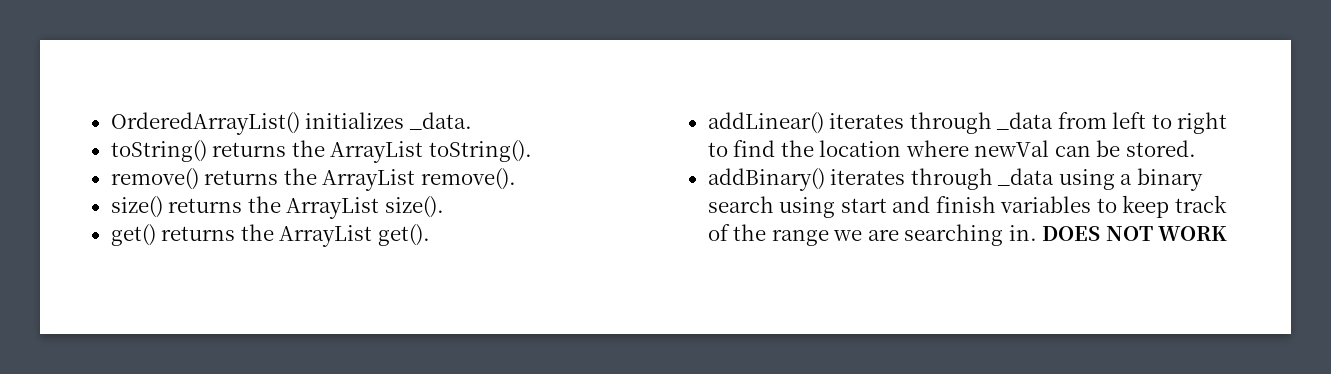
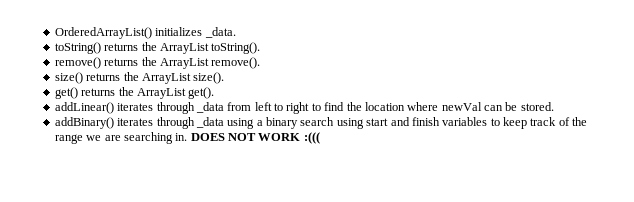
- DOES NOT WORK
+ DOES NOT WORK :(((

